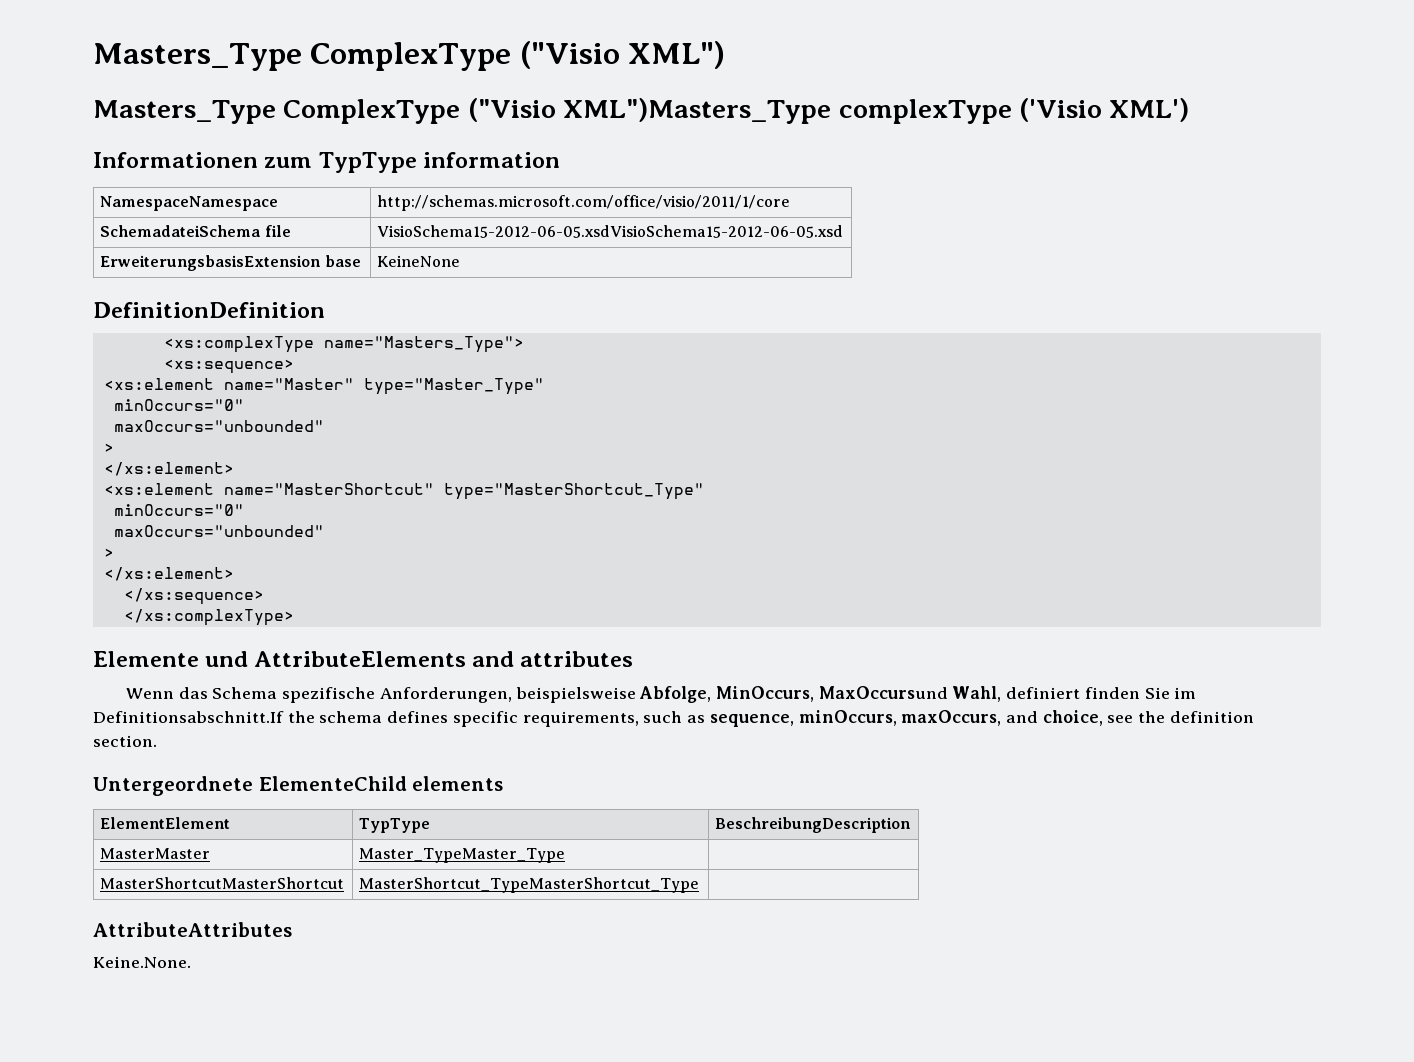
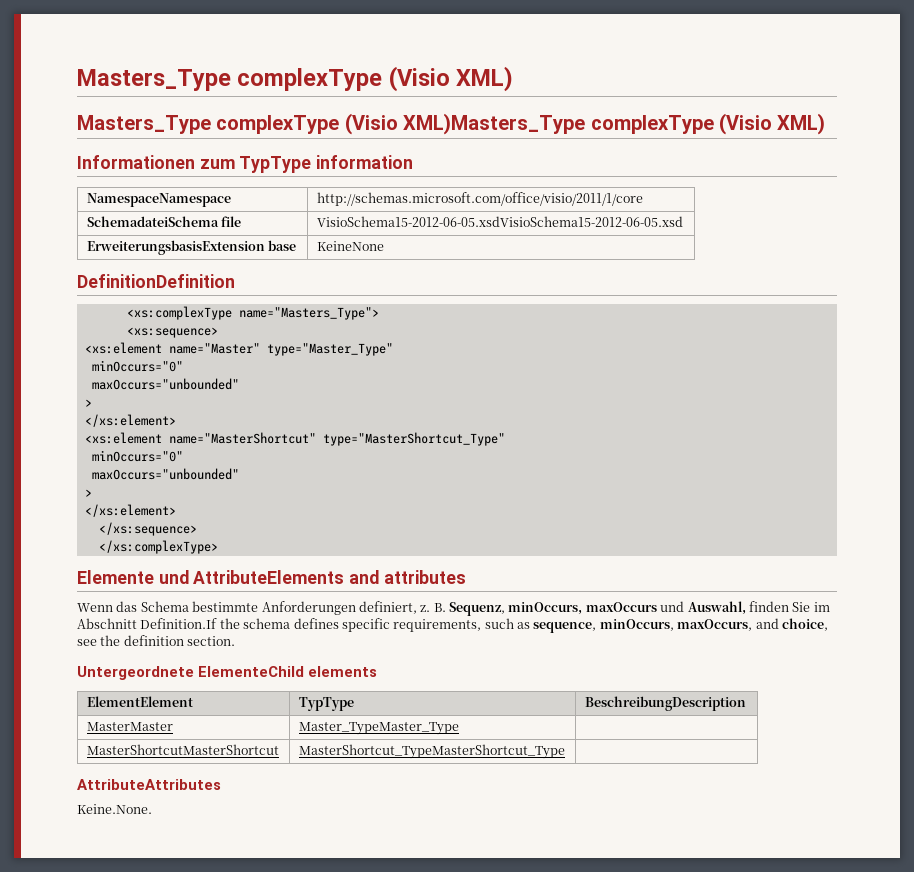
- Masters_Type ComplexType ("Visio XML")
- Masters_Type ComplexType ("Visio XML")Masters_Type complexType ('Visio XML')
+ Masters_Type complexType (Visio XML)
+ Masters_Type complexType (Visio XML)Masters_Type complexType (Visio XML)
- Wenn das Schema spezifische Anforderungen, beispielsweise Abfolge, MinOccurs, MaxOccursund Wahl, definiert finden Sie im Definitionsabschnitt.If the schema defines specific requirements, such as sequence, minOccurs, maxOccurs, and choice, see the definition section.
+ Wenn das Schema bestimmte Anforderungen definiert, z. B. Sequenz, minOccurs, maxOccurs und Auswahl, finden Sie im Abschnitt Definition.If the schema defines specific requirements, such as sequence, minOccurs, maxOccurs, and choice, see the definition section.

